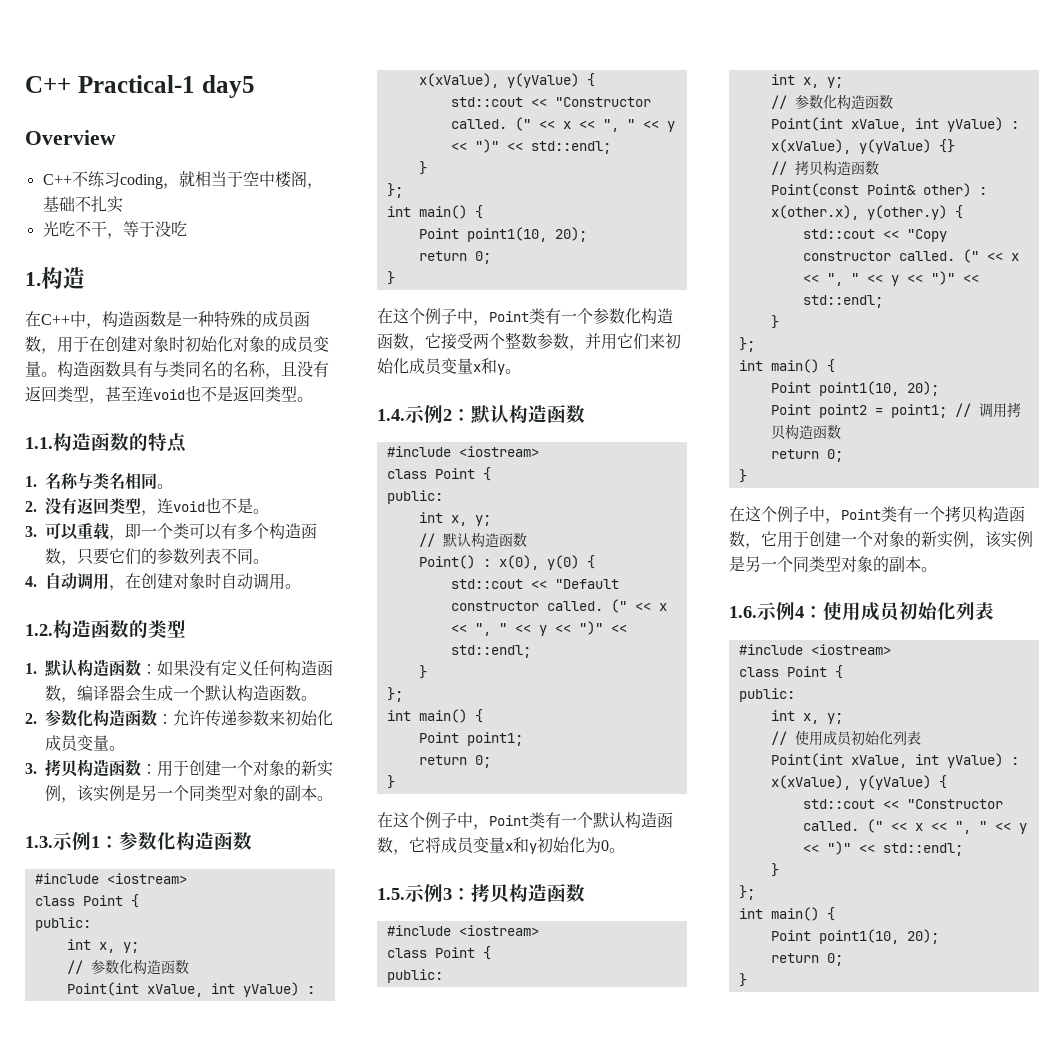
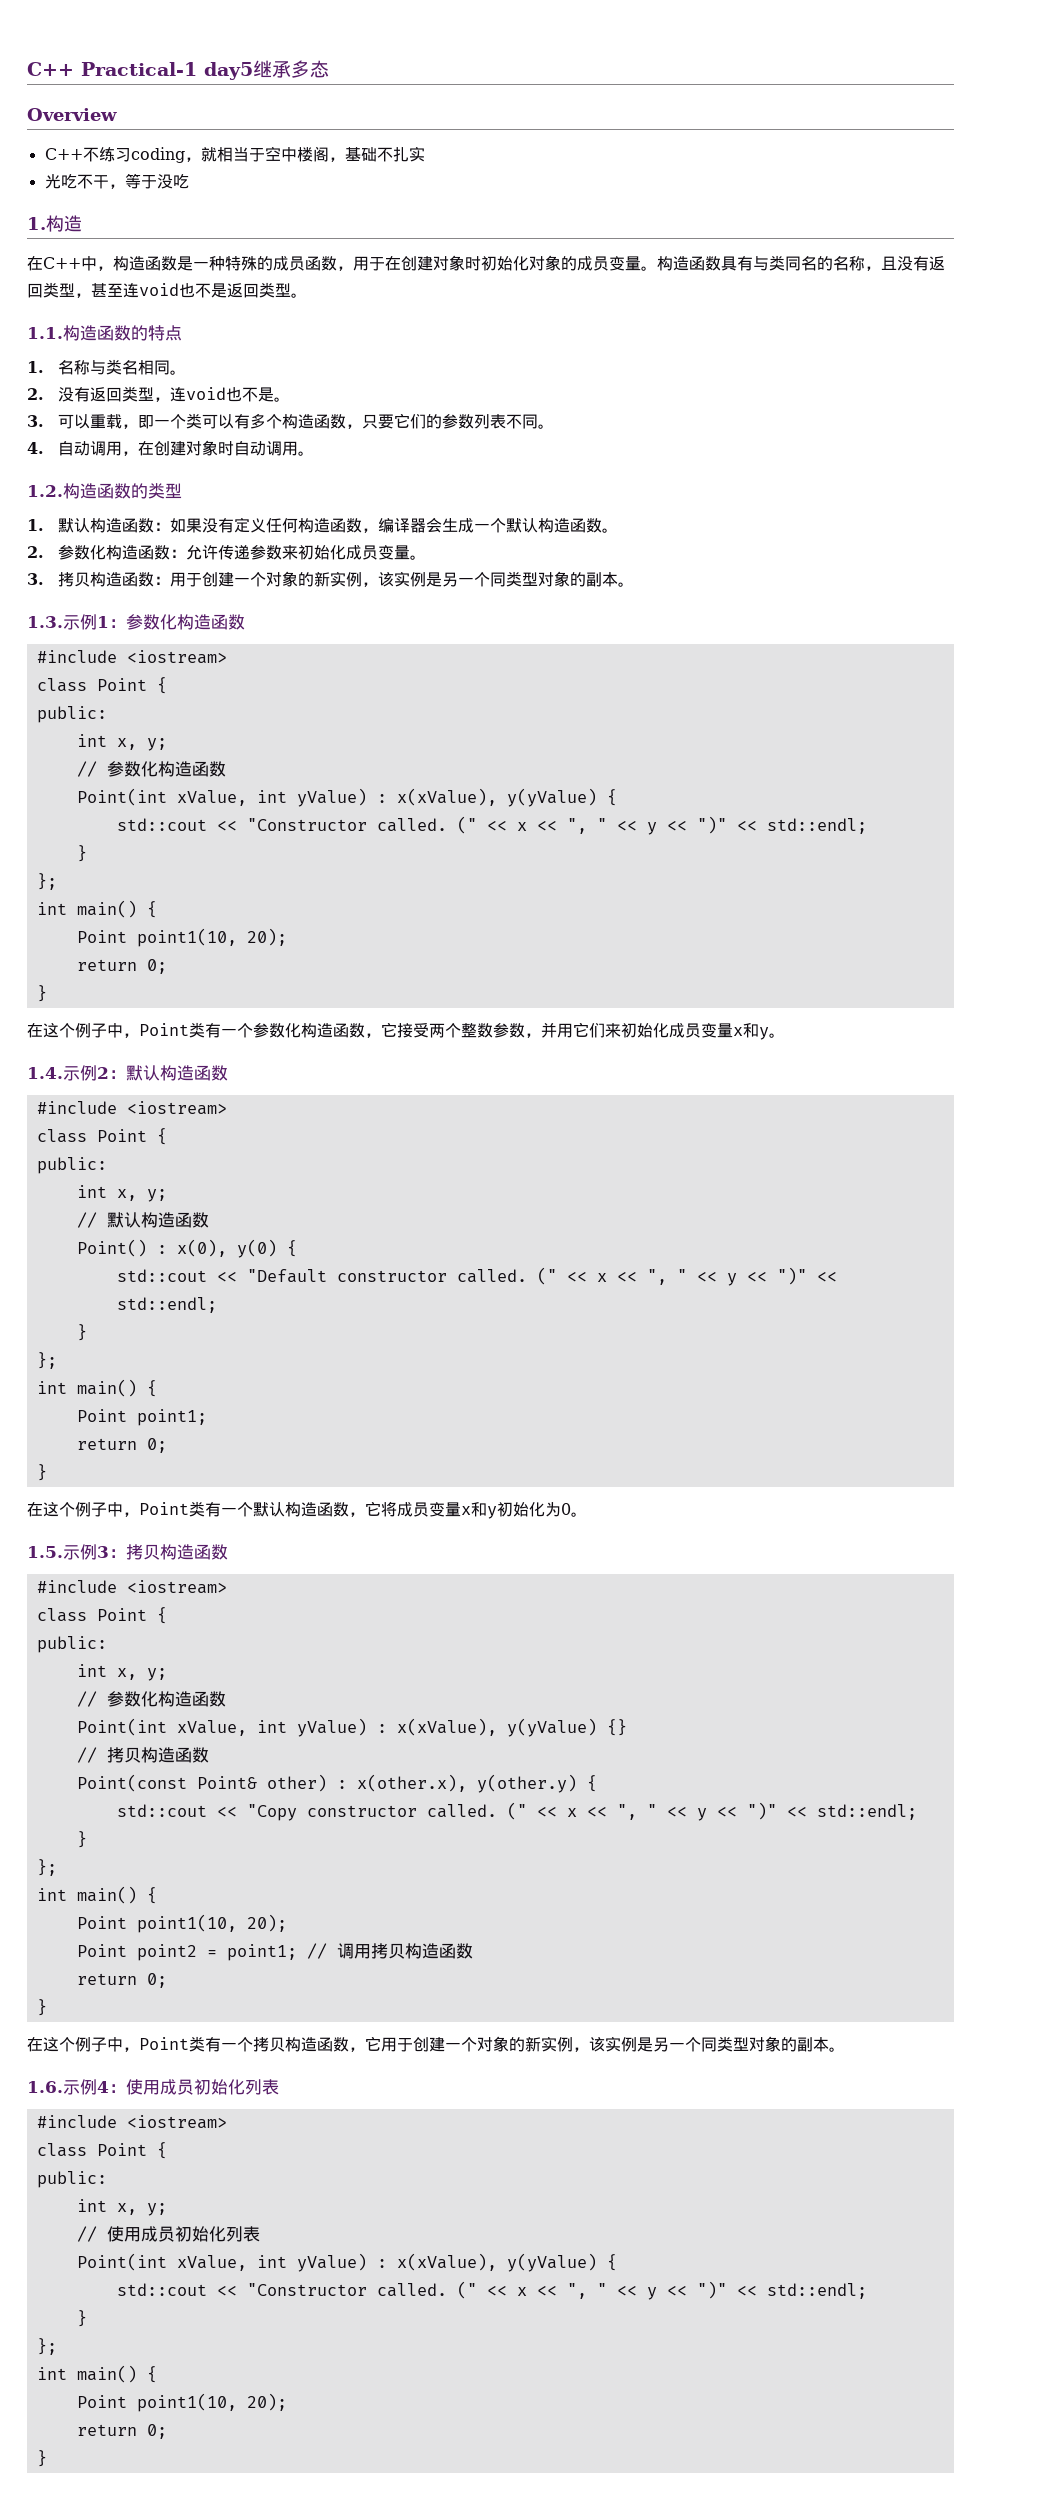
- C++ Practical-1 day5
+ C++ Practical-1 day5继承多态

